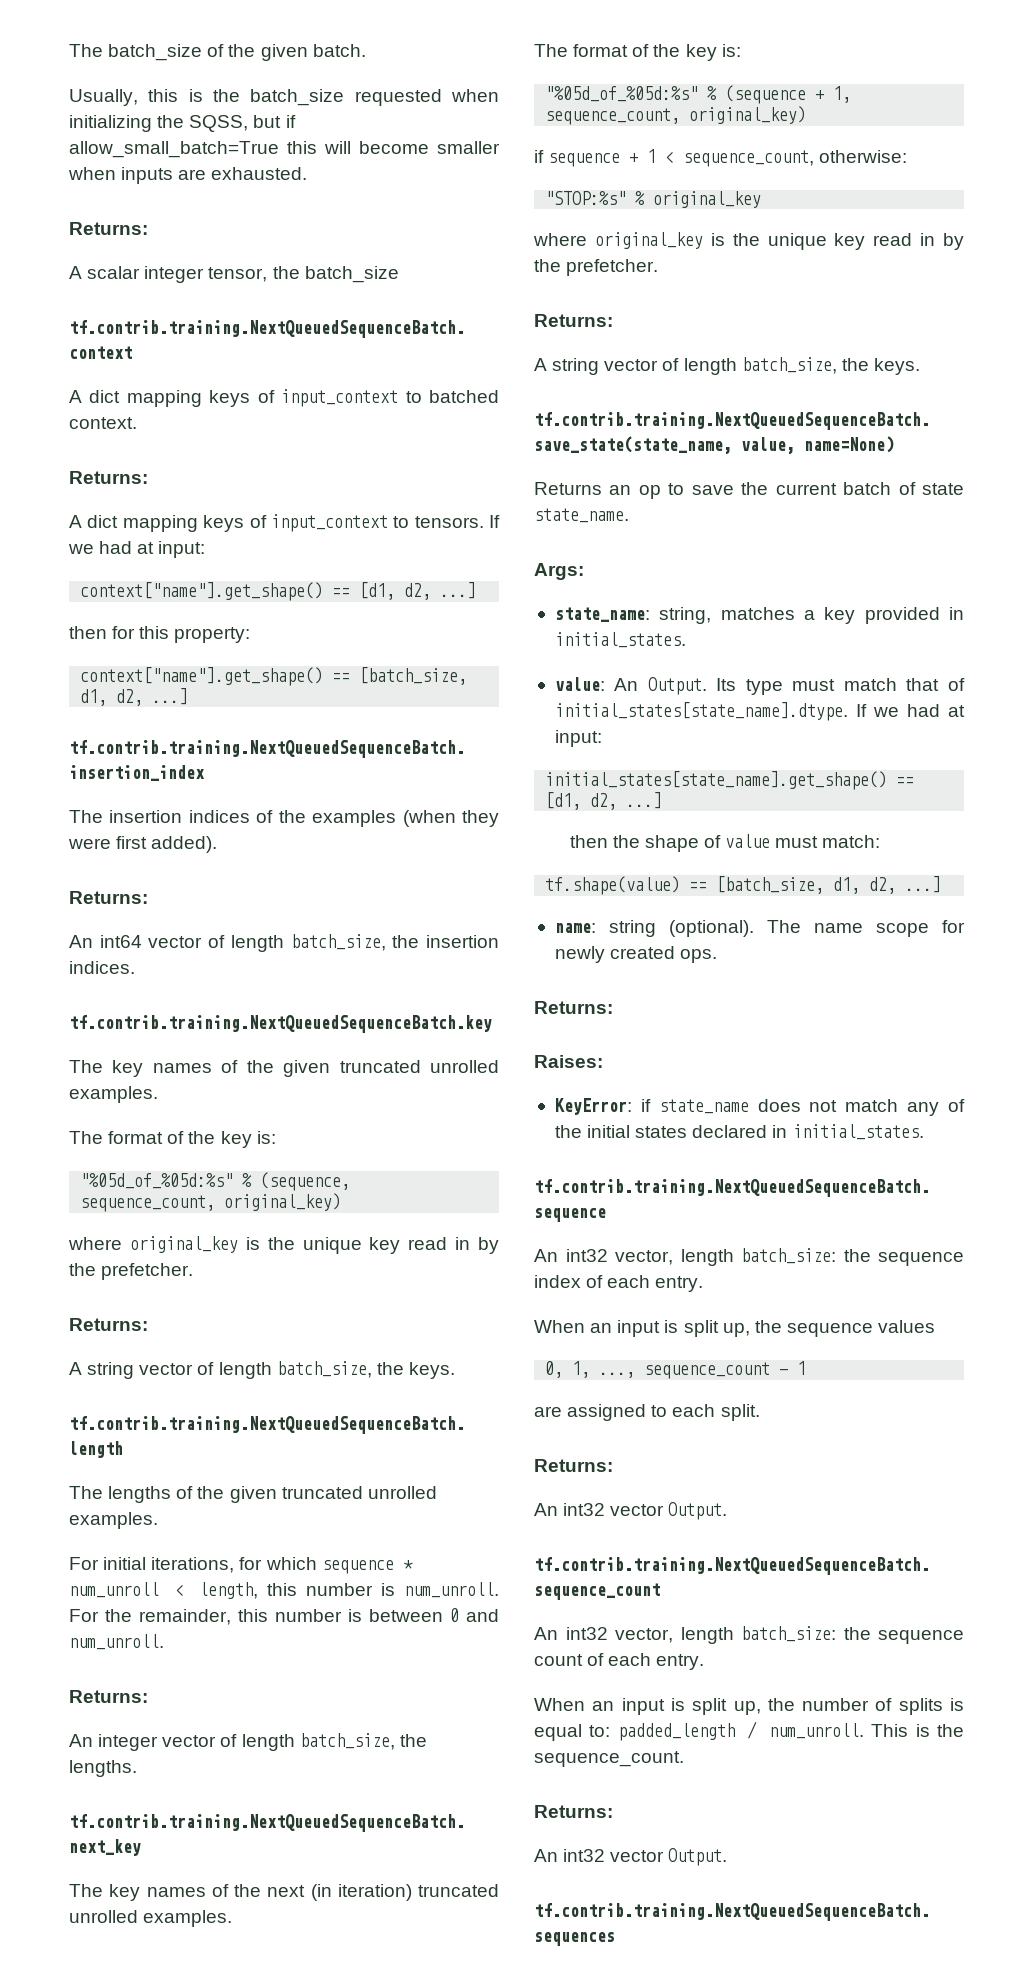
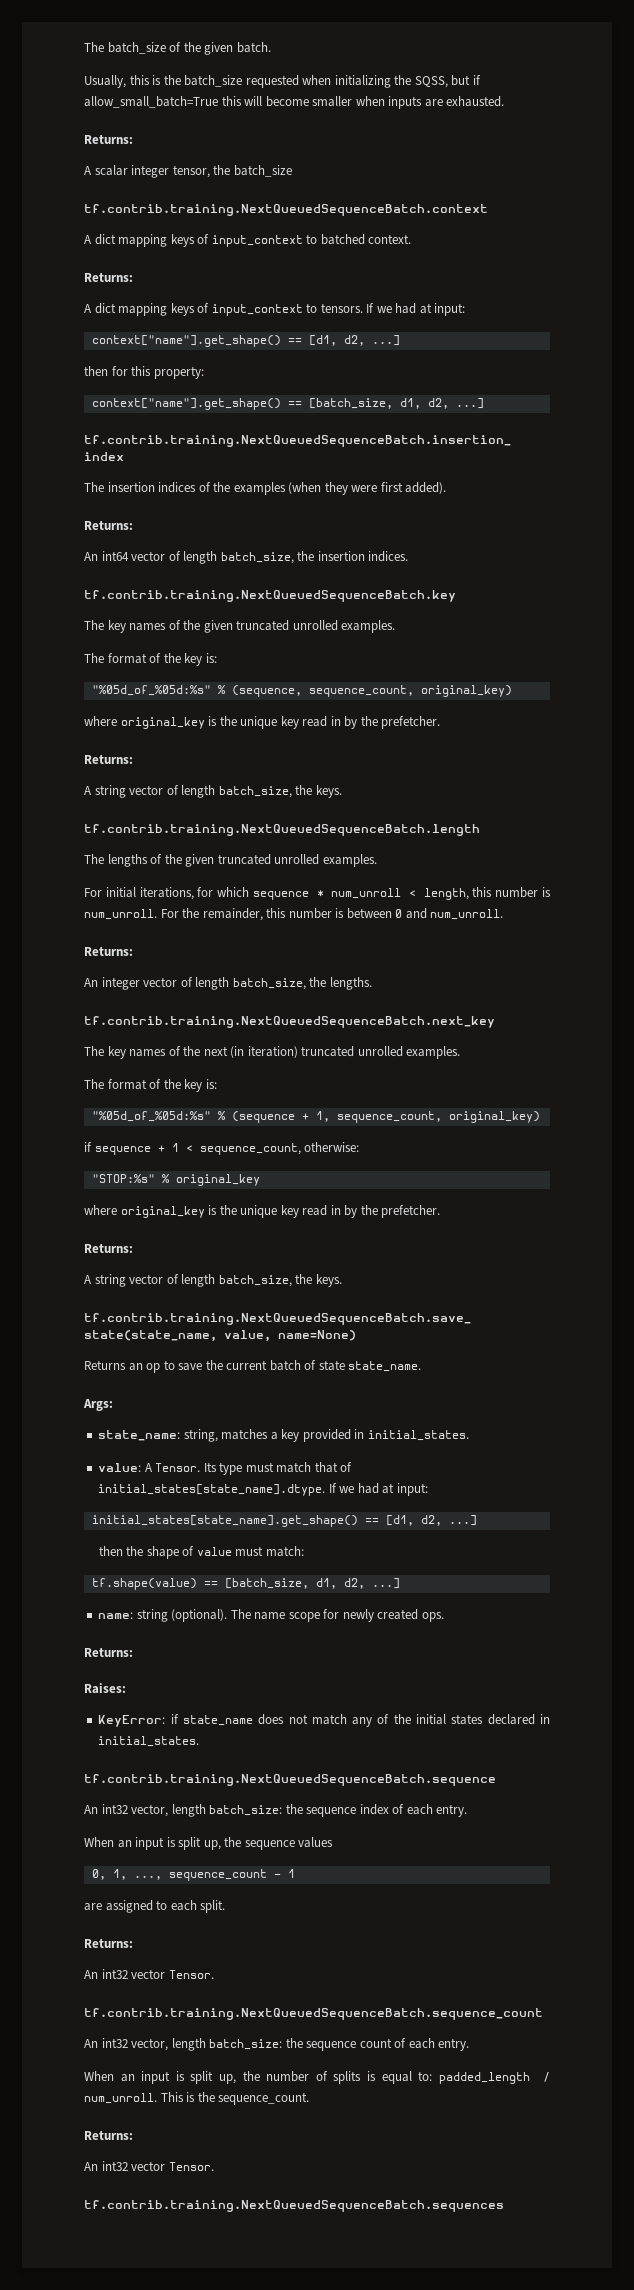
- value: An Output.
+ value: A Tensor.
  are assigned to each split.
  Returns:
- An int32 vector Output.
+ An int32 vector Tensor.
  This is the sequence_count.
  Returns:
- An int32 vector Output.
+ An int32 vector Tensor.

